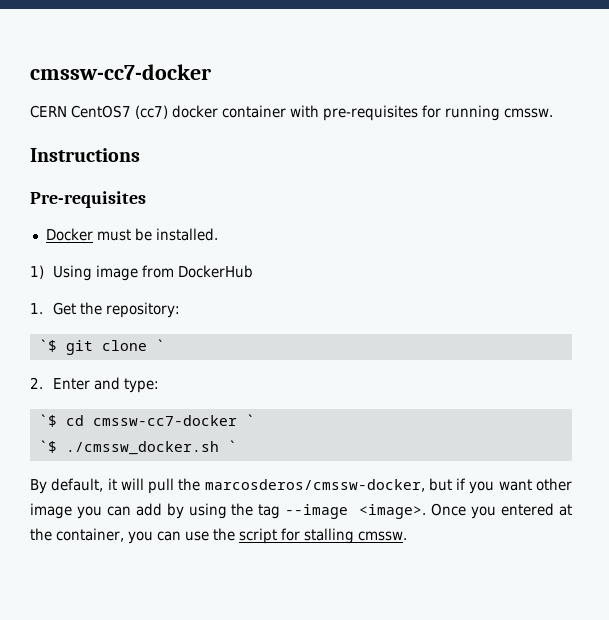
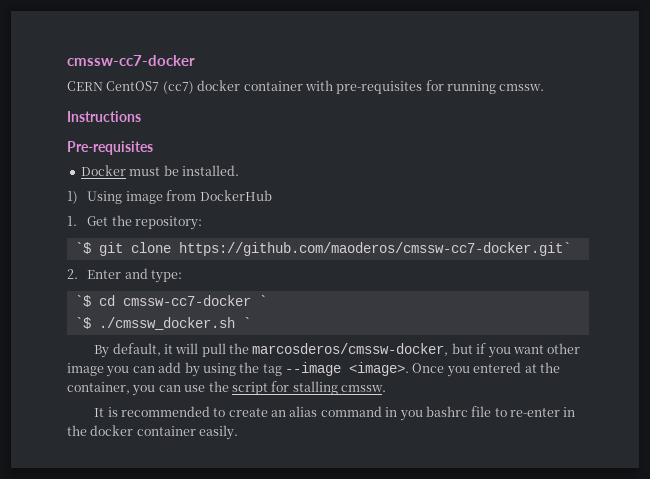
- `$ git clone `
+ `$ git clone https://github.com/maoderos/cmssw-cc7-docker.git`
+ It is recommended to create an alias command in you bashrc file to re-enter in the docker container easily.

